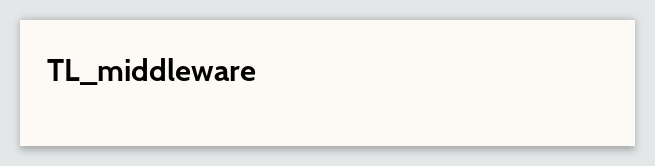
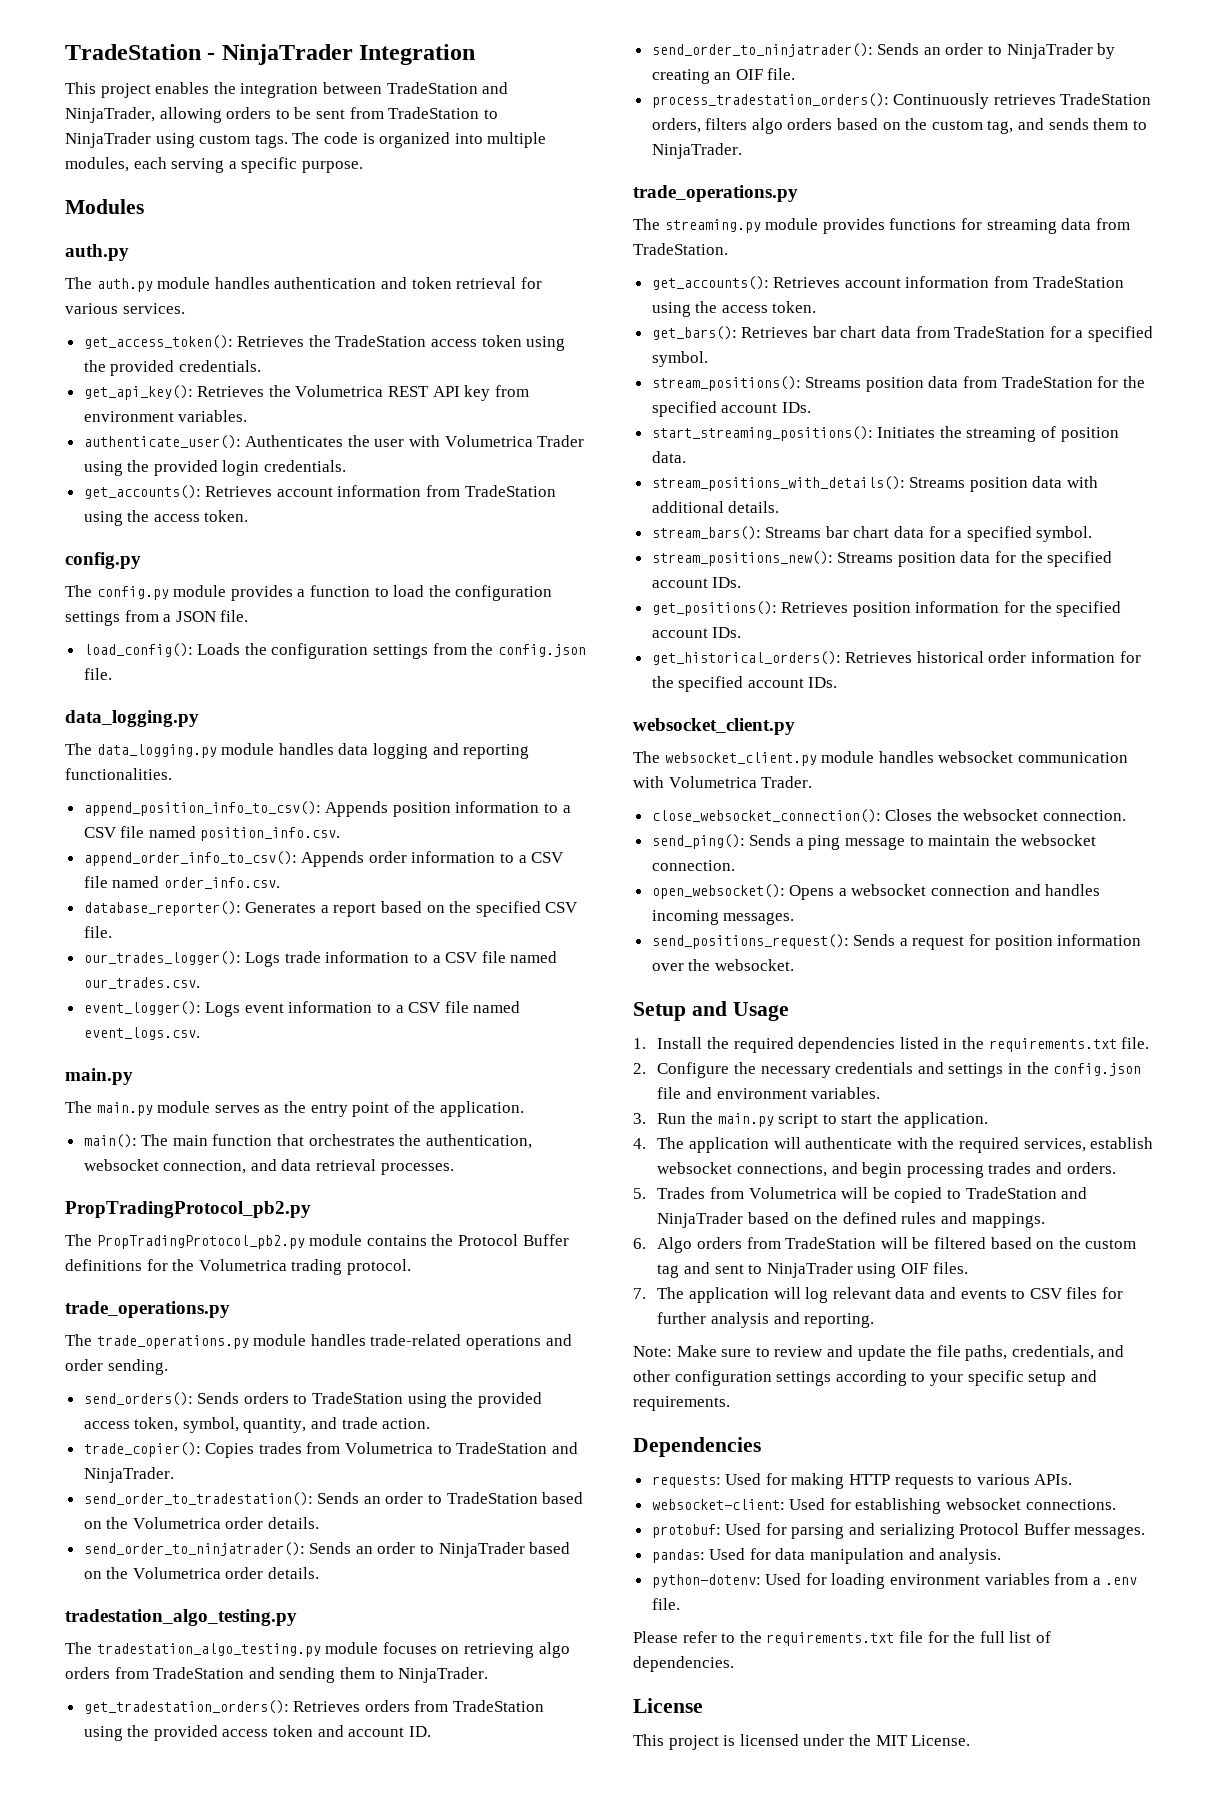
- TL_middleware
+ TradeStation - NinjaTrader Integration
+ This project enables the integration between TradeStation and NinjaTrader, allowing orders to be sent from TradeStation to NinjaTrader using custom tags. The code is organized into multiple modules, each serving a specific purpose.
+ Modules
+ auth.py
+ The auth.py module handles authentication and token retrieval for various services.
+ get_access_token(): Retrieves the TradeStation access token using the provided credentials.
+ get_api_key(): Retrieves the Volumetrica REST API key from environment variables.
+ authenticate_user(): Authenticates the user with Volumetrica Trader using the provided login credentials.
+ get_accounts(): Retrieves account information from TradeStation using the access token.
+ config.py
+ The config.py module provides a function to load the configuration settings from a JSON file.
+ load_config(): Loads the configuration settings from the config.json file.
+ data_logging.py
+ The data_logging.py module handles data logging and reporting functionalities.
+ append_position_info_to_csv(): Appends position information to a CSV file named position_info.csv.
+ append_order_info_to_csv(): Appends order information to a CSV file named order_info.csv.
+ database_reporter(): Generates a report based on the specified CSV file.
+ our_trades_logger(): Logs trade information to a CSV file named our_trades.csv.
+ event_logger(): Logs event information to a CSV file named event_logs.csv.
+ main.py
+ The main.py module serves as the entry point of the application.
+ main(): The main function that orchestrates the authentication, websocket connection, and data retrieval processes.
+ PropTradingProtocol_pb2.py
+ The PropTradingProtocol_pb2.py module contains the Protocol Buffer definitions for the Volumetrica trading protocol.
+ trade_operations.py
+ The trade_operations.py module handles trade-related operations and order sending.
+ send_orders(): Sends orders to TradeStation using the provided access token, symbol, quantity, and trade action.
+ trade_copier(): Copies trades from Volumetrica to TradeStation and NinjaTrader.
+ send_order_to_tradestation(): Sends an order to TradeStation based on the Volumetrica order details.
+ send_order_to_ninjatrader(): Sends an order to NinjaTrader based on the Volumetrica order details.
+ tradestation_algo_testing.py
+ The tradestation_algo_testing.py module focuses on retrieving algo orders from TradeStation and sending them to NinjaTrader.
+ get_tradestation_orders(): Retrieves orders from TradeStation using the provided access token and account ID.
+ send_order_to_ninjatrader(): Sends an order to NinjaTrader by creating an OIF file.
+ process_tradestation_orders(): Continuously retrieves TradeStation orders, filters algo orders based on the custom tag, and sends them to NinjaTrader.
+ trade_operations.py
+ The streaming.py module provides functions for streaming data from TradeStation.
+ get_accounts(): Retrieves account information from TradeStation using the access token.
+ get_bars(): Retrieves bar chart data from TradeStation for a specified symbol.
+ stream_positions(): Streams position data from TradeStation for the specified account IDs.
+ start_streaming_positions(): Initiates the streaming of position data.
+ stream_positions_with_details(): Streams position data with additional details.
+ stream_bars(): Streams bar chart data for a specified symbol.
+ stream_positions_new(): Streams position data for the specified account IDs.
+ get_positions(): Retrieves position information for the specified account IDs.
+ get_historical_orders(): Retrieves historical order information for the specified account IDs.
+ websocket_client.py
+ The websocket_client.py module handles websocket communication with Volumetrica Trader.
+ close_websocket_connection(): Closes the websocket connection.
+ send_ping(): Sends a ping message to maintain the websocket connection.
+ open_websocket(): Opens a websocket connection and handles incoming messages.
+ send_positions_request(): Sends a request for position information over the websocket.
+ Setup and Usage
+ 1. Install the required dependencies listed in the requirements.txt file.
+ 2. Configure the necessary credentials and settings in the config.json file and environment variables.
+ 3. Run the main.py script to start the application.
+ 4. The application will authenticate with the required services, establish websocket connections, and begin processing trades and orders.
+ 5. Trades from Volumetrica will be copied to TradeStation and NinjaTrader based on the defined rules and mappings.
+ 6. Algo orders from TradeStation will be filtered based on the custom tag and sent to NinjaTrader using OIF files.
+ 7. The application will log relevant data and events to CSV files for further analysis and reporting.
+ Note: Make sure to review and update the file paths, credentials, and other configuration settings according to your specific setup and requirements.
+ Dependencies
+ requests: Used for making HTTP requests to various APIs.
+ websocket-client: Used for establishing websocket connections.
+ protobuf: Used for parsing and serializing Protocol Buffer messages.
+ pandas: Used for data manipulation and analysis.
+ python-dotenv: Used for loading environment variables from a .env file.
+ Please refer to the requirements.txt file for the full list of dependencies.
+ License
+ This project is licensed under the MIT License.

